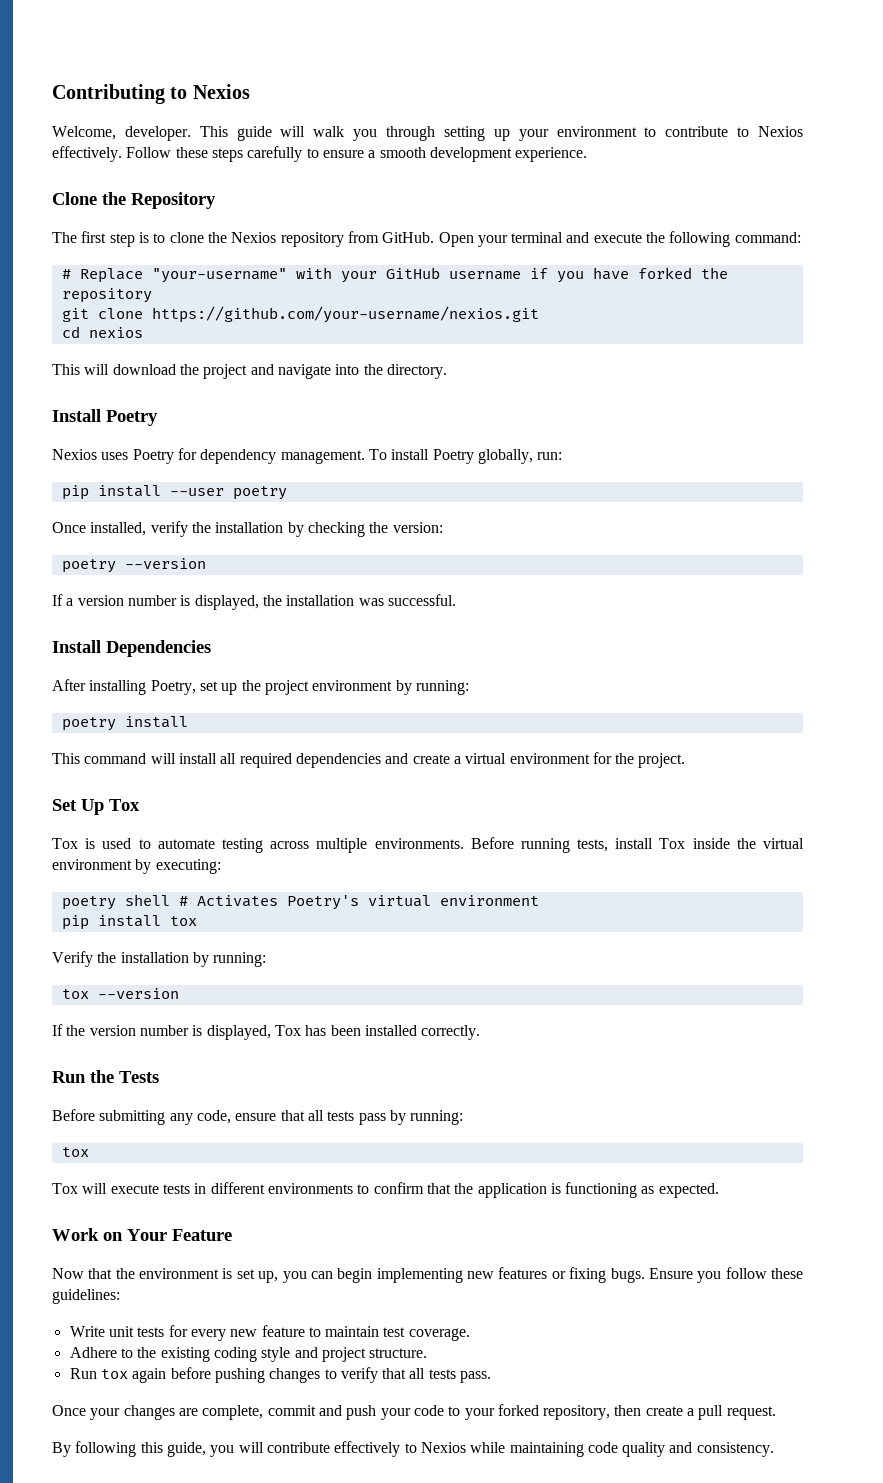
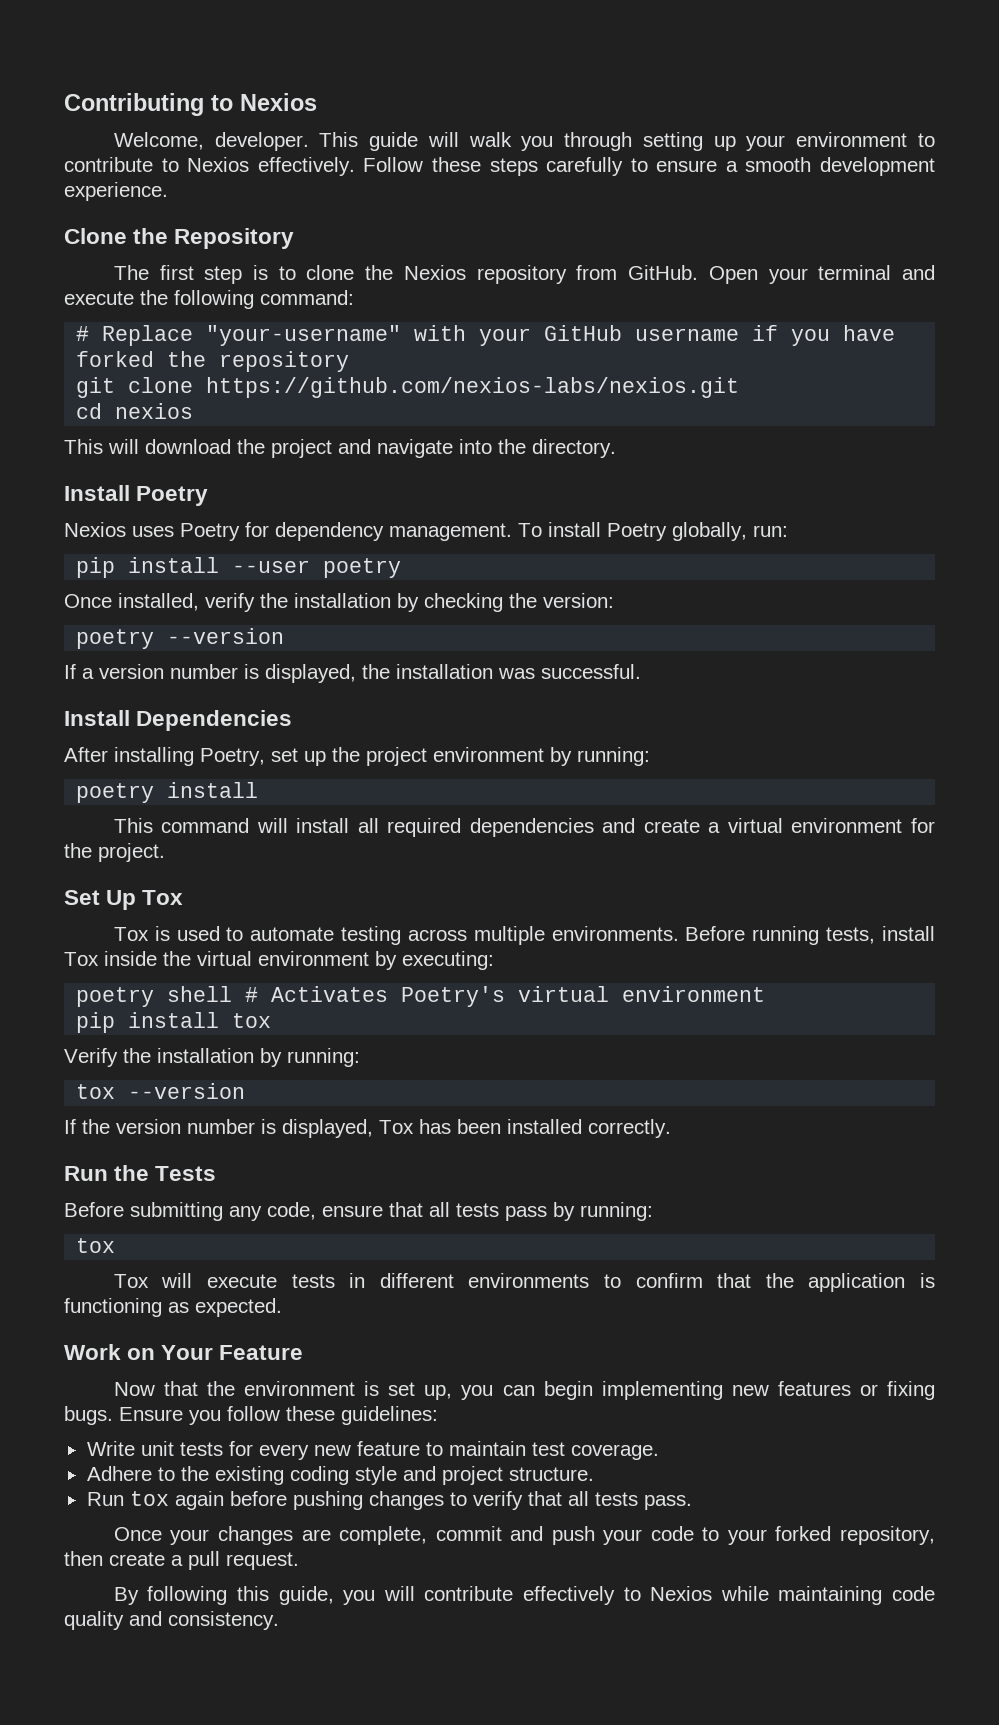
- git clone https://github.com/your-username/nexios.git
+ git clone https://github.com/nexios-labs/nexios.git

